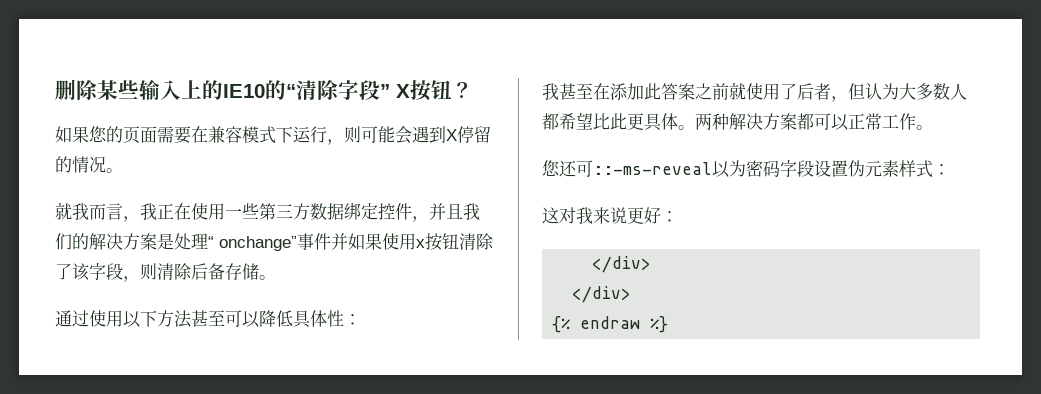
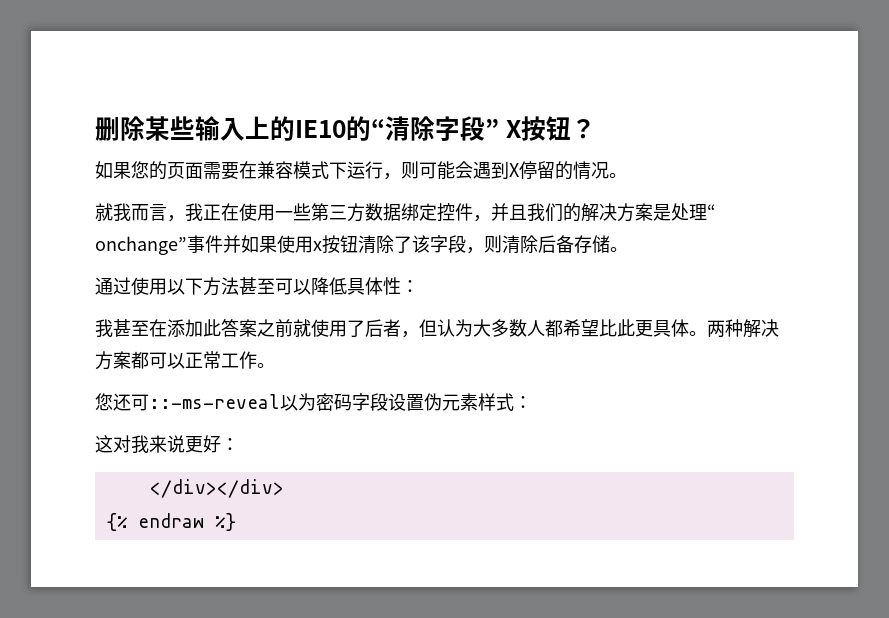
  这对我来说更好：
- </div>
- </div>
+ </div></div>

